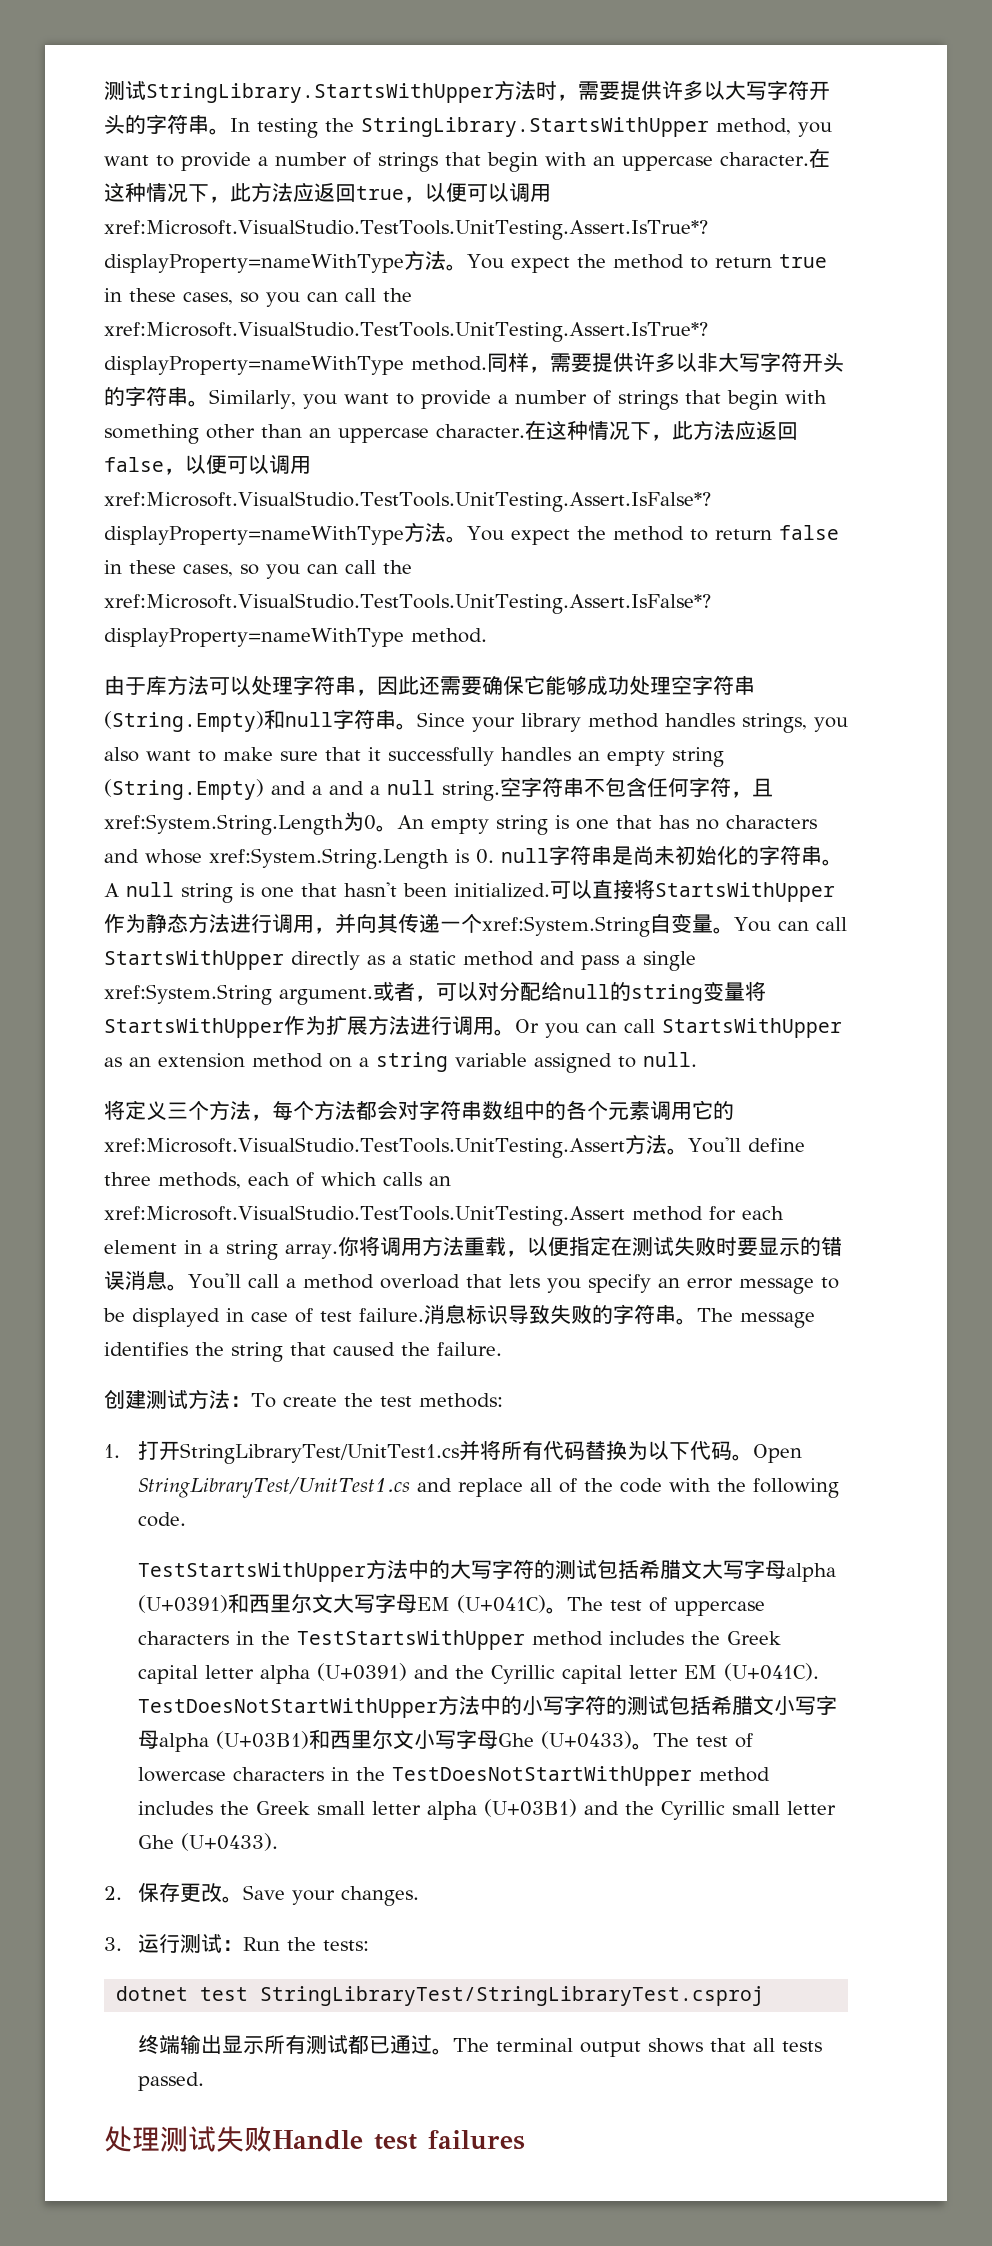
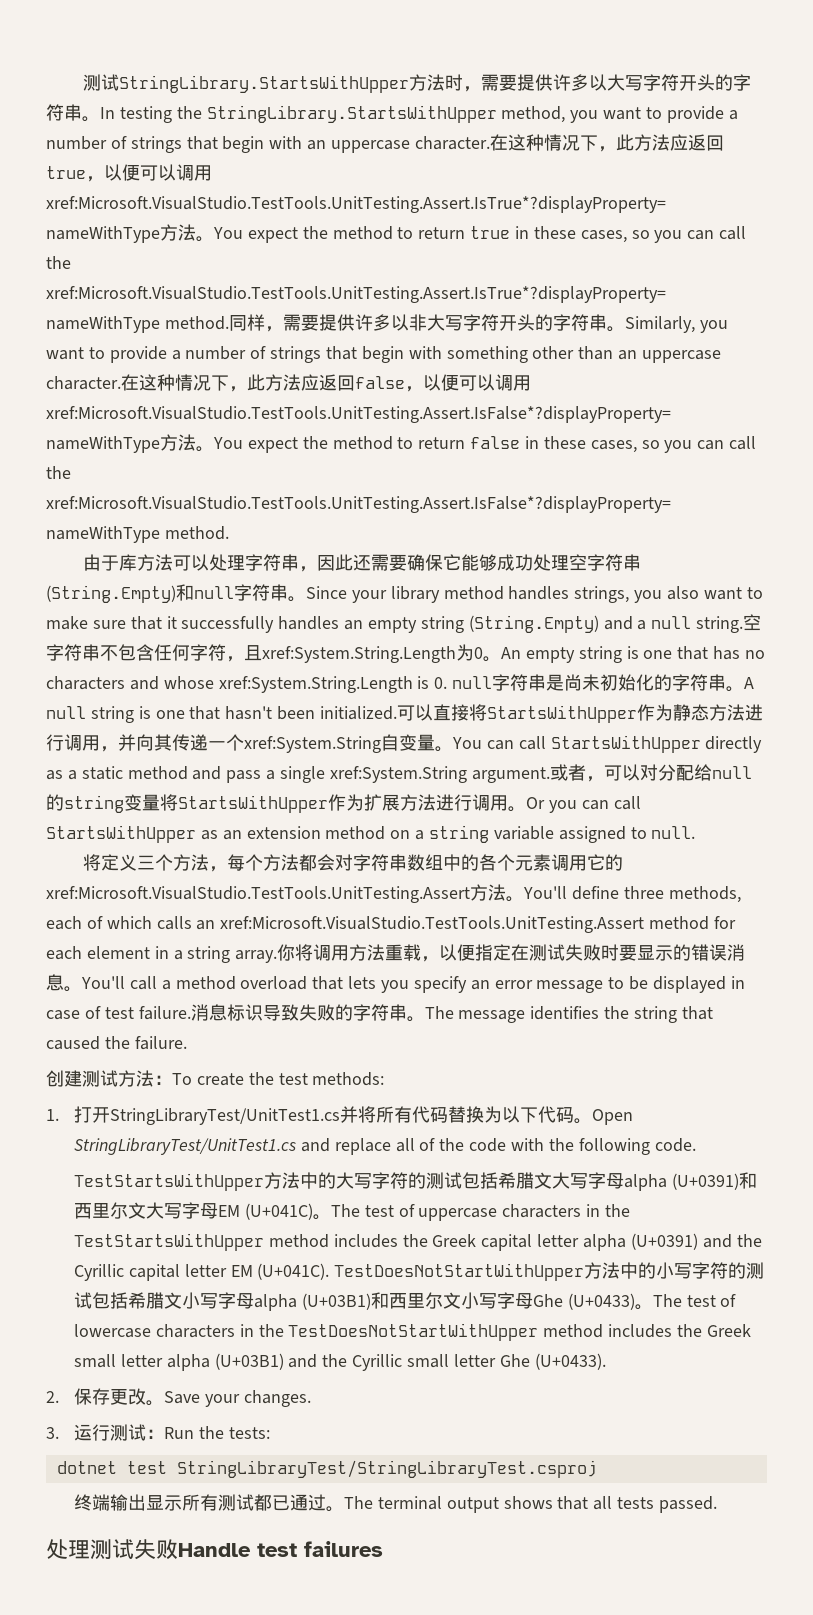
- Since your library method handles strings, you also want to make sure that it successfully handles an empty string (String.Empty) and a and a null string.
+ Since your library method handles strings, you also want to make sure that it successfully handles an empty string (String.Empty) and a null string.

